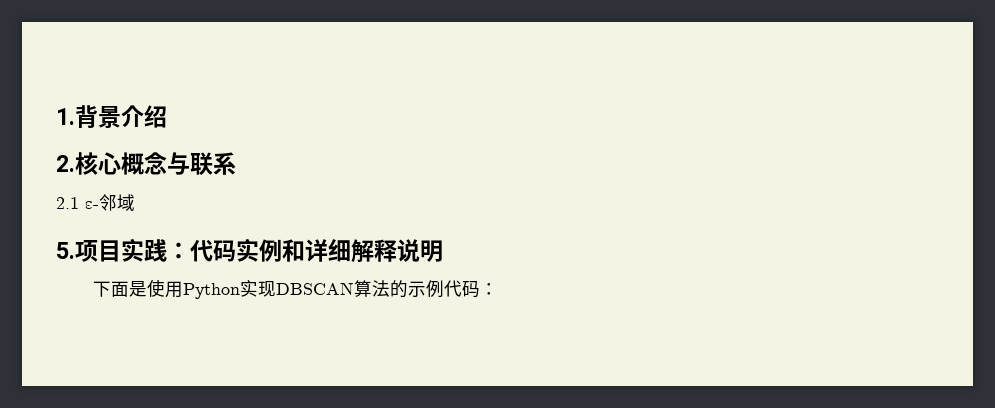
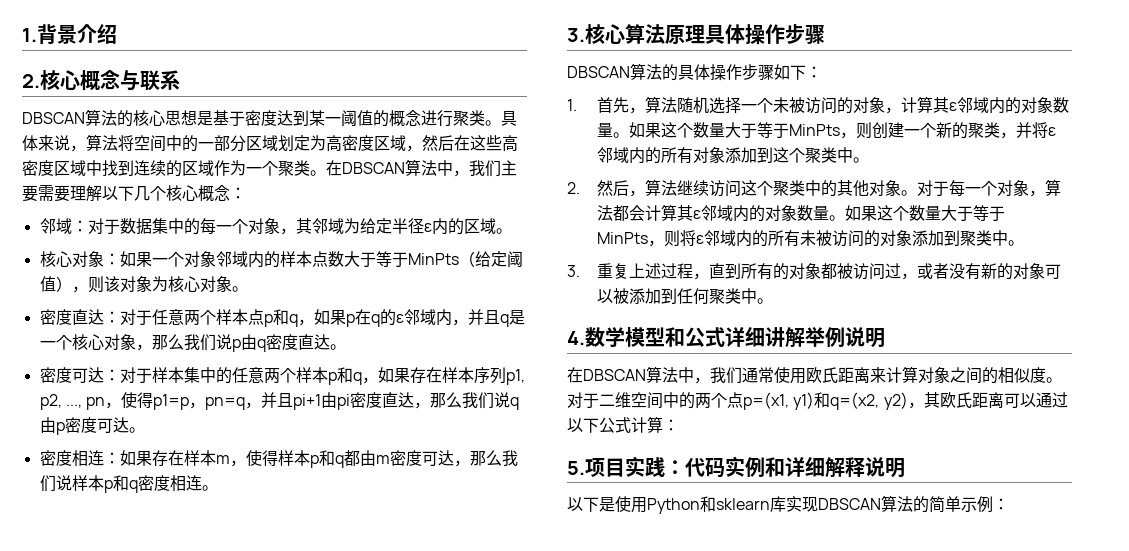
- 2.1 ε-邻域
+ DBSCAN算法的核心思想是基于密度达到某一阈值的概念进行聚类。具体来说，算法将空间中的一部分区域划定为高密度区域，然后在这些高密度区域中找到连续的区域作为一个聚类。在DBSCAN算法中，我们主要需要理解以下几个核心概念：
+ 邻域：对于数据集中的每一个对象，其邻域为给定半径ε内的区域。
+ 核心对象：如果一个对象邻域内的样本点数大于等于MinPts（给定阈值），则该对象为核心对象。
+ 密度直达：对于任意两个样本点p和q，如果p在q的ε邻域内，并且q是一个核心对象，那么我们说p由q密度直达。
+ 密度可达：对于样本集中的任意两个样本p和q，如果存在样本序列p1, p2, ..., pn，使得p1=p，pn=q，并且pi+1由pi密度直达，那么我们说q由p密度可达。
+ 密度相连：如果存在样本m，使得样本p和q都由m密度可达，那么我们说样本p和q密度相连。
+ 3.核心算法原理具体操作步骤
+ DBSCAN算法的具体操作步骤如下：
+ 1.首先，算法随机选择一个未被访问的对象，计算其ε邻域内的对象数量。如果这个数量大于等于MinPts，则创建一个新的聚类，并将ε邻域内的所有对象添加到这个聚类中。
+ 2.然后，算法继续访问这个聚类中的其他对象。对于每一个对象，算法都会计算其ε邻域内的对象数量。如果这个数量大于等于MinPts，则将ε邻域内的所有未被访问的对象添加到聚类中。
+ 3.重复上述过程，直到所有的对象都被访问过，或者没有新的对象可以被添加到任何聚类中。
+ 4.数学模型和公式详细讲解举例说明
+ 在DBSCAN算法中，我们通常使用欧氏距离来计算对象之间的相似度。对于二维空间中的两个点p=(x1, y1)和q=(x2, y2)，其欧氏距离可以通过以下公式计算：
- 下面是使用Python实现DBSCAN算法的示例代码：
+ 以下是使用Python和sklearn库实现DBSCAN算法的简单示例：

